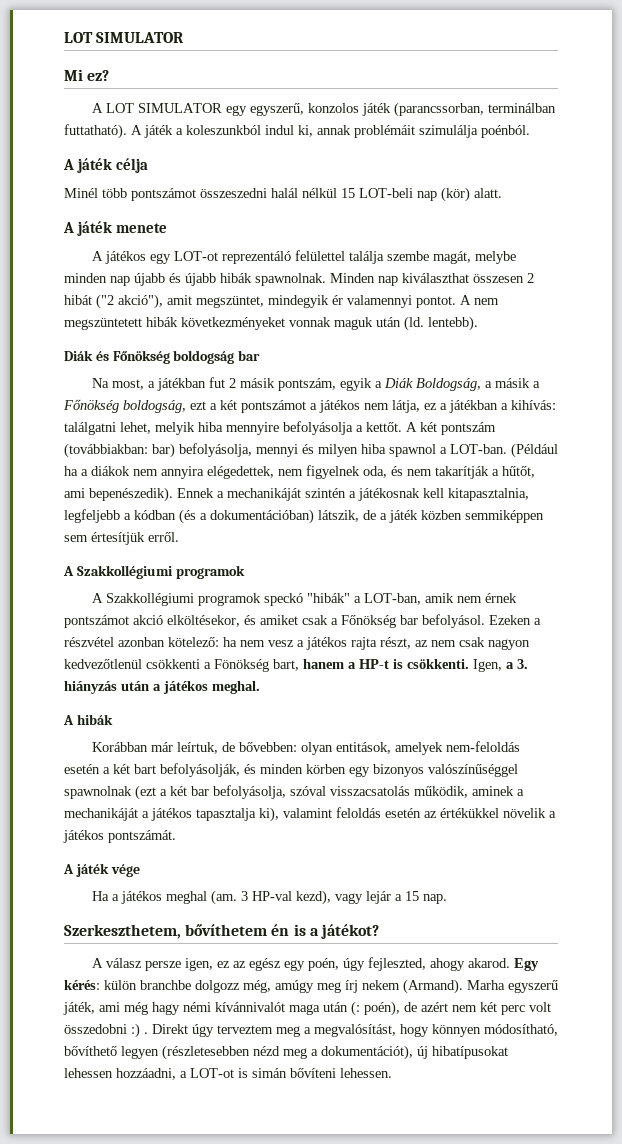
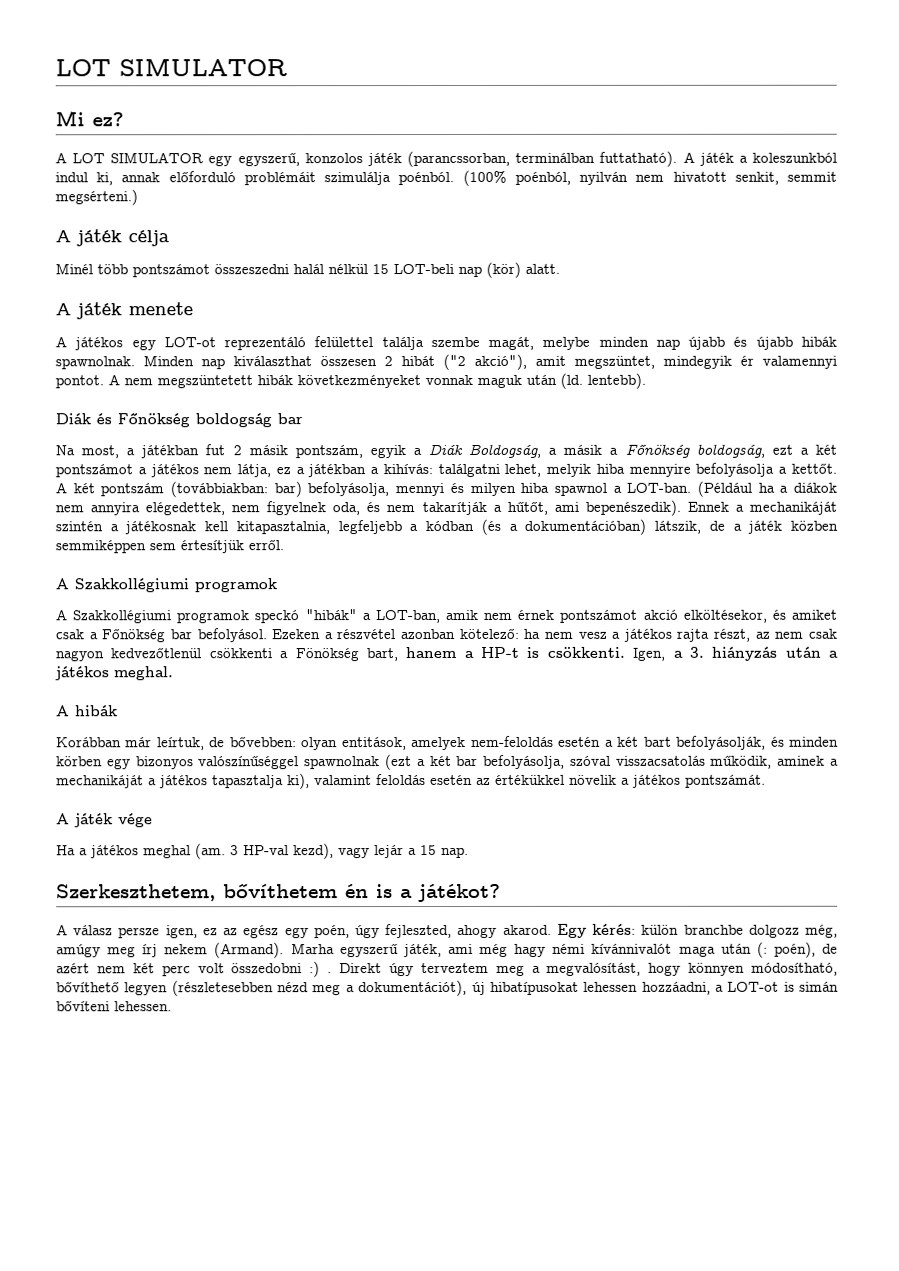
- A játék a koleszunkból indul ki, annak problémáit szimulálja poénból.
+ A játék a koleszunkból indul ki, annak előforduló problémáit szimulálja poénból. (100% poénból, nyilván nem hivatott senkit, semmit megsérteni.)

